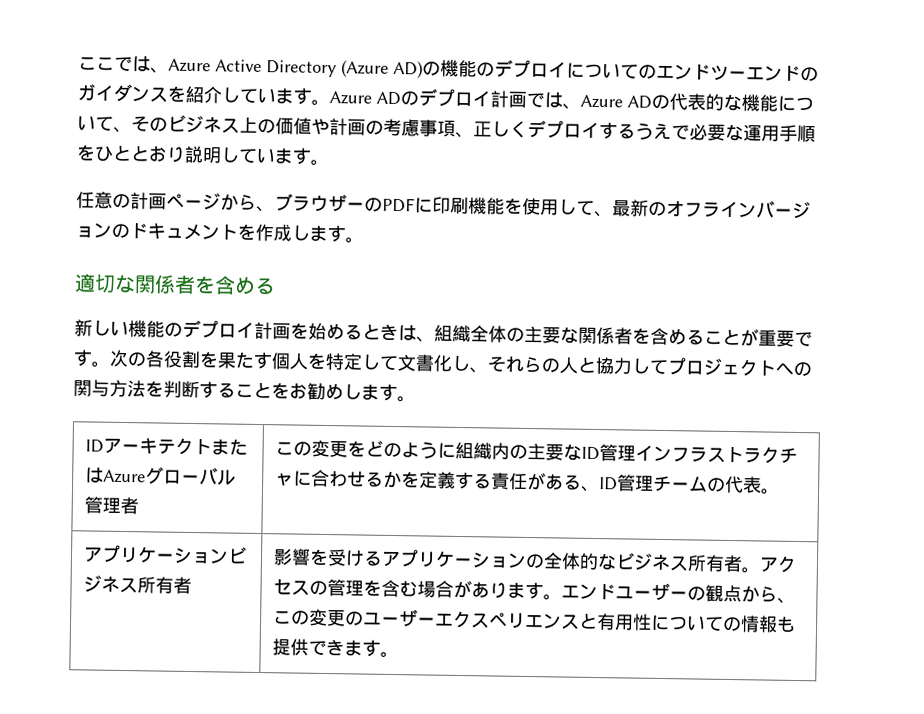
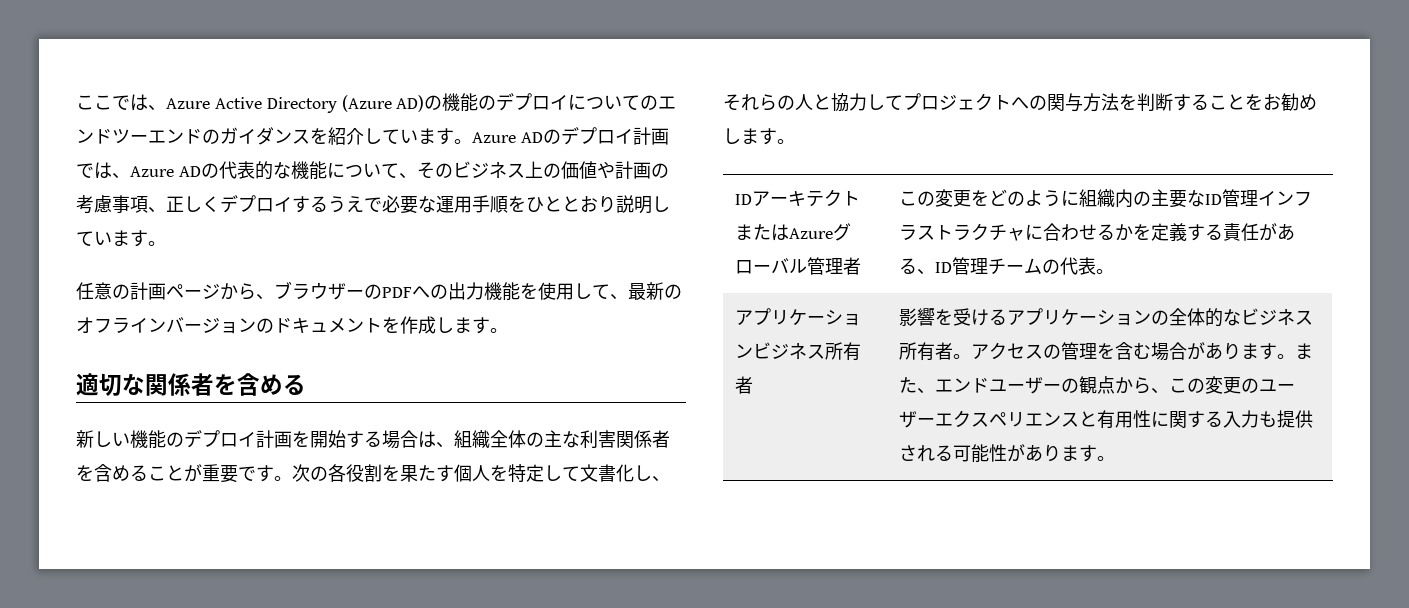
- 任意の計画ページから、ブラウザーのPDFに印刷機能を使用して、最新のオフラインバージョンのドキュメントを作成します。
+ 任意の計画ページから、ブラウザーのPDFへの出力機能を使用して、最新のオフラインバージョンのドキュメントを作成します。
- 新しい機能のデプロイ計画を始めるときは、組織全体の主要な関係者を含めることが重要です。
+ 新しい機能のデプロイ計画を開始する場合は、組織全体の主な利害関係者を含めることが重要です。
- エンドユーザーの観点から、この変更のユーザーエクスペリエンスと有用性についての情報も提供できます。
+ また、エンドユーザーの観点から、この変更のユーザーエクスペリエンスと有用性に関する入力も提供される可能性があります。

